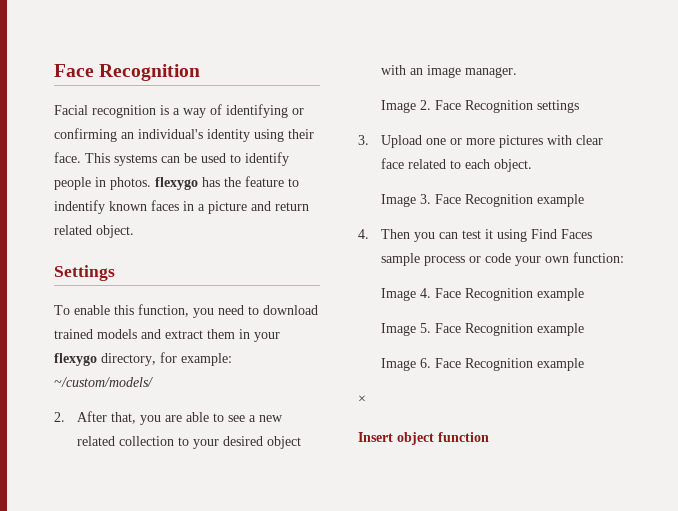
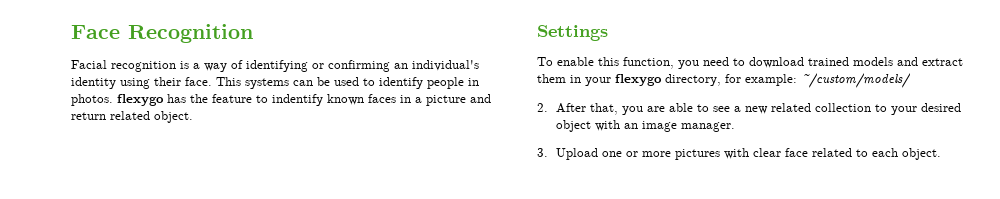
- Image 2. Face Recognition settings
- Image 3. Face Recognition example
- 4. Then you can test it using Find Faces sample process or code your own function:
- Image 4. Face Recognition example
- Image 5. Face Recognition example
- Image 6. Face Recognition example
- ×
- Insert object function

